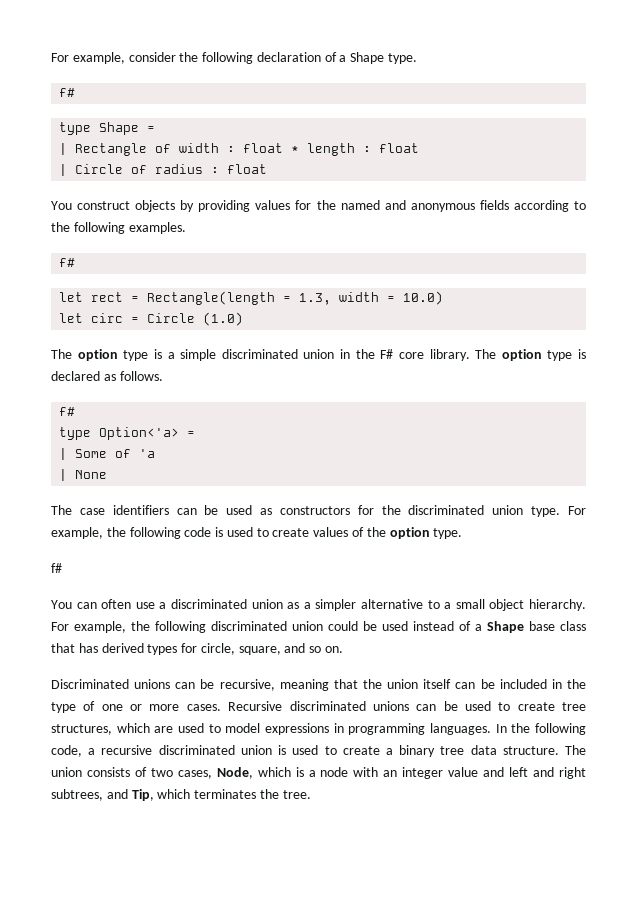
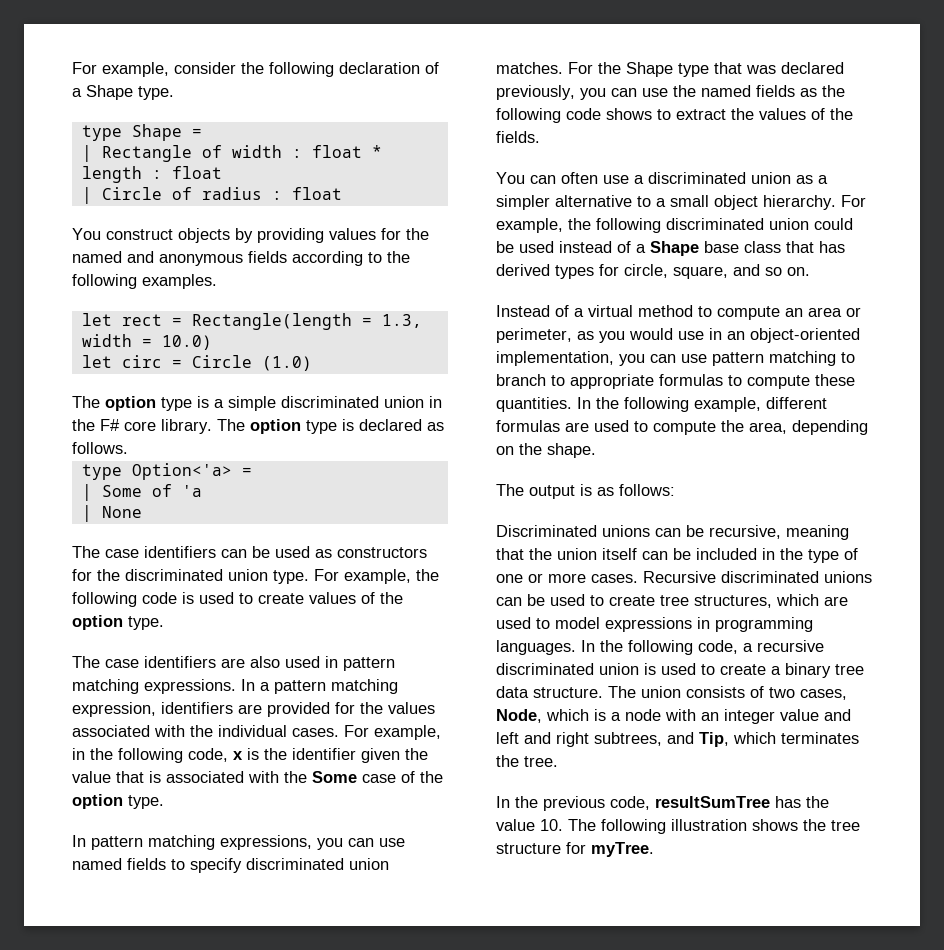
  For example, consider the following declaration of a Shape type.
- f#
  You construct objects by providing values for the named and anonymous fields according to the following examples.
- f#
  The option type is declared as follows.
- f#
  For example, the following code is used to create values of the option type.
- f#
+ The case identifiers are also used in pattern matching expressions. In a pattern matching expression, identifiers are provided for the values associated with the individual cases. For example, in the following code, x is the identifier given the value that is associated with the Some case of the option type.
+ In pattern matching expressions, you can use named fields to specify discriminated union matches. For the Shape type that was declared previously, you can use the named fields as the following code shows to extract the values of the fields.
+ Instead of a virtual method to compute an area or perimeter, as you would use in an object-oriented implementation, you can use pattern matching to branch to appropriate formulas to compute these quantities. In the following example, different formulas are used to compute the area, depending on the shape.
+ The output is as follows:
+ In the previous code, resultSumTree has the value 10. The following illustration shows the tree structure for myTree.

